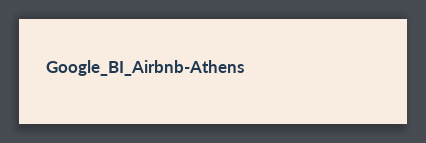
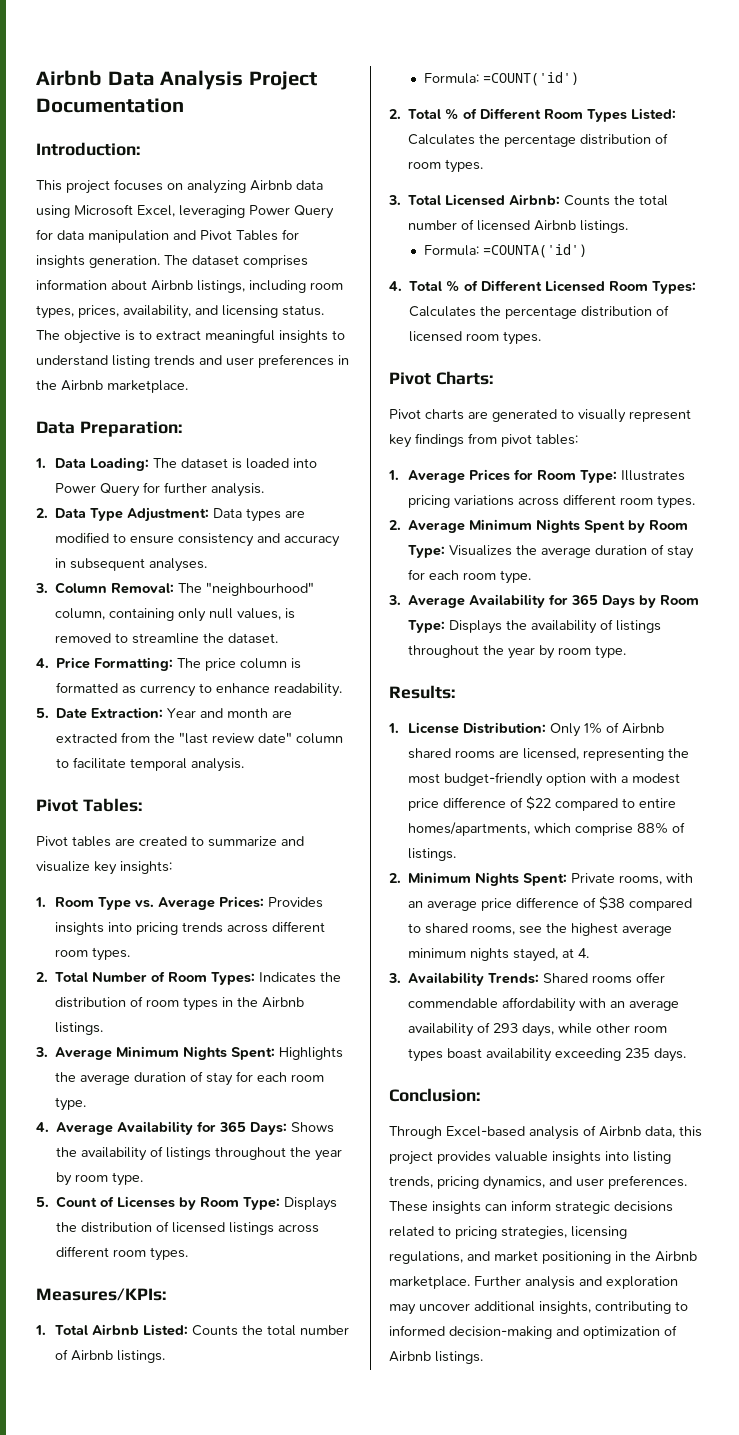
- Google_BI_Airbnb-Athens
+ Airbnb Data Analysis Project Documentation
+ Introduction:
+ This project focuses on analyzing Airbnb data using Microsoft Excel, leveraging Power Query for data manipulation and Pivot Tables for insights generation. The dataset comprises information about Airbnb listings, including room types, prices, availability, and licensing status. The objective is to extract meaningful insights to understand listing trends and user preferences in the Airbnb marketplace.
+ Data Preparation:
+ 1. Data Loading: The dataset is loaded into Power Query for further analysis.
+ 2. Data Type Adjustment: Data types are modified to ensure consistency and accuracy in subsequent analyses.
+ 3. Column Removal: The "neighbourhood" column, containing only null values, is removed to streamline the dataset.
+ 4. Price Formatting: The price column is formatted as currency to enhance readability.
+ 5. Date Extraction: Year and month are extracted from the "last review date" column to facilitate temporal analysis.
+ Pivot Tables:
+ Pivot tables are created to summarize and visualize key insights:
+ 1. Room Type vs. Average Prices: Provides insights into pricing trends across different room types.
+ 2. Total Number of Room Types: Indicates the distribution of room types in the Airbnb listings.
+ 3. Average Minimum Nights Spent: Highlights the average duration of stay for each room type.
+ 4. Average Availability for 365 Days: Shows the availability of listings throughout the year by room type.
+ 5. Count of Licenses by Room Type: Displays the distribution of licensed listings across different room types.
+ Measures/KPIs:
+ 1. Total Airbnb Listed: Counts the total number of Airbnb listings.
+ Formula: =COUNT('id')
+ 2. Total % of Different Room Types Listed: Calculates the percentage distribution of room types.
+ 3. Total Licensed Airbnb: Counts the total number of licensed Airbnb listings.
+ Formula: =COUNTA('id')
+ 4. Total % of Different Licensed Room Types: Calculates the percentage distribution of licensed room types.
+ Pivot Charts:
+ Pivot charts are generated to visually represent key findings from pivot tables:
+ 1. Average Prices for Room Type: Illustrates pricing variations across different room types.
+ 2. Average Minimum Nights Spent by Room Type: Visualizes the average duration of stay for each room type.
+ 3. Average Availability for 365 Days by Room Type: Displays the availability of listings throughout the year by room type.
+ Results:
+ 1. License Distribution: Only 1% of Airbnb shared rooms are licensed, representing the most budget-friendly option with a modest price difference of $22 compared to entire homes/apartments, which comprise 88% of listings.
+ 2. Minimum Nights Spent: Private rooms, with an average price difference of $38 compared to shared rooms, see the highest average minimum nights stayed, at 4.
+ 3. Availability Trends: Shared rooms offer commendable affordability with an average availability of 293 days, while other room types boast availability exceeding 235 days.
+ Conclusion:
+ Through Excel-based analysis of Airbnb data, this project provides valuable insights into listing trends, pricing dynamics, and user preferences. These insights can inform strategic decisions related to pricing strategies, licensing regulations, and market positioning in the Airbnb marketplace. Further analysis and exploration may uncover additional insights, contributing to informed decision-making and optimization of Airbnb listings.

